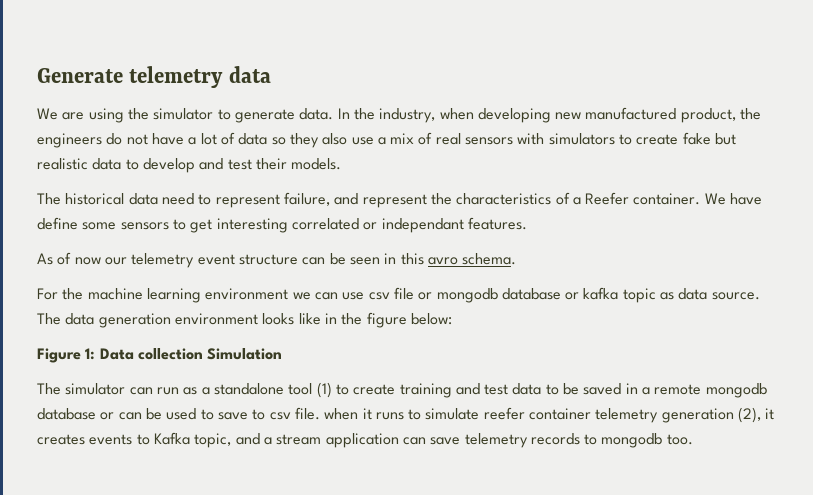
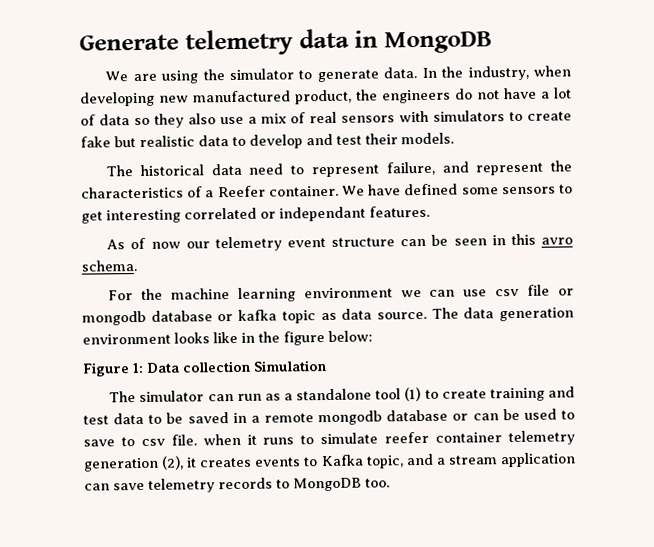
- Generate telemetry data
+ Generate telemetry data in MongoDB
- We have define some sensors to get interesting correlated or independant features.
+ We have defined some sensors to get interesting correlated or independant features.
- The simulator can run as a standalone tool (1) to create training and test data to be saved in a remote mongodb database or can be used to save to csv file. when it runs to simulate reefer container telemetry generation (2), it creates events to Kafka topic, and a stream application can save telemetry records to mongodb too.
+ The simulator can run as a standalone tool (1) to create training and test data to be saved in a remote mongodb database or can be used to save to csv file. when it runs to simulate reefer container telemetry generation (2), it creates events to Kafka topic, and a stream application can save telemetry records to MongoDB too.

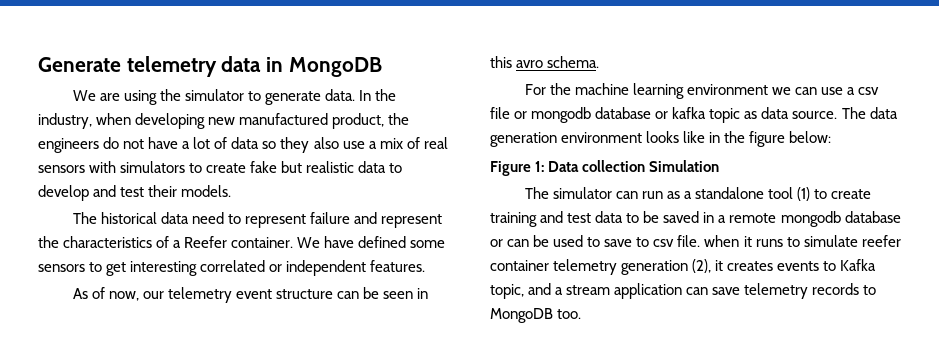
- The historical data need to represent failure, and represent the characteristics of a Reefer container.
+ The historical data need to represent failure and represent the characteristics of a Reefer container.
- We have defined some sensors to get interesting correlated or independant features.
+ We have defined some sensors to get interesting correlated or independent features.
- As of now our telemetry event structure can be seen in this avro schema.
+ As of now, our telemetry event structure can be seen in this avro schema.
- For the machine learning environment we can use csv file or mongodb database or kafka topic as data source.
+ For the machine learning environment we can use a csv file or mongodb database or kafka topic as data source.

